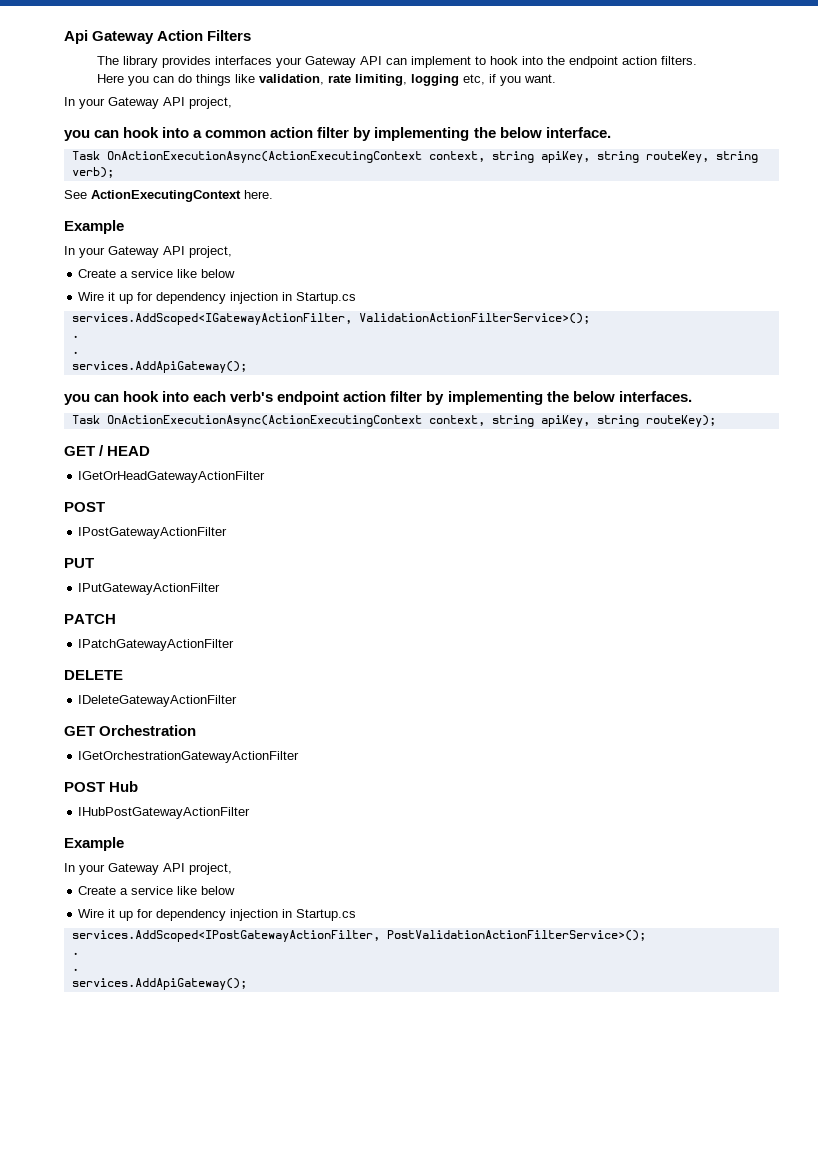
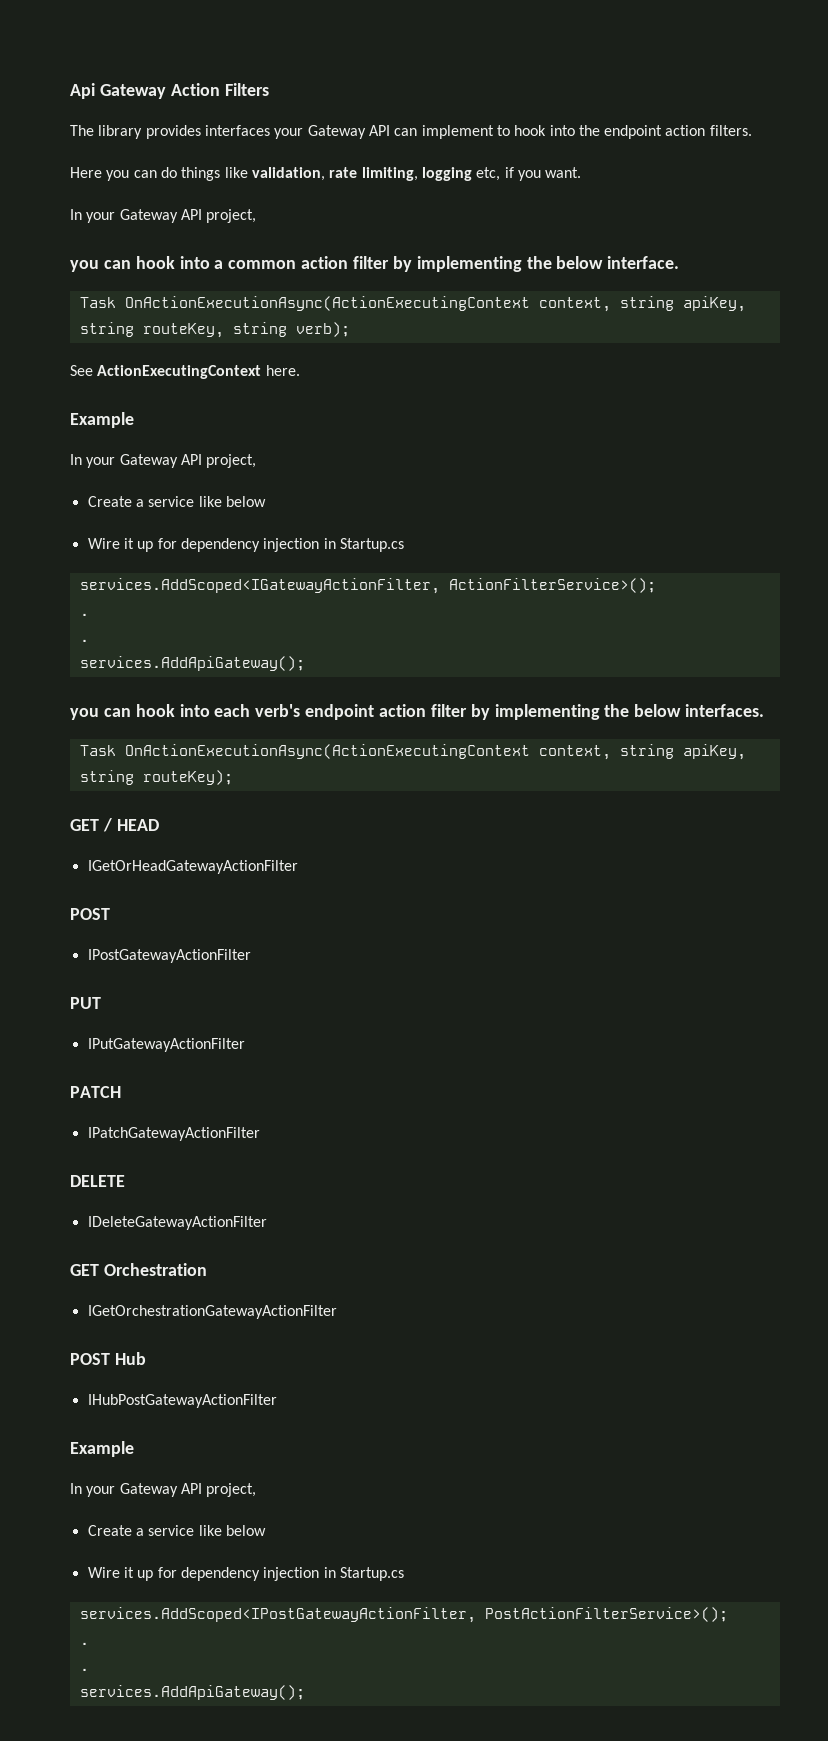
- services.AddScoped<IGatewayActionFilter, ValidationActionFilterService>();
+ services.AddScoped<IGatewayActionFilter, ActionFilterService>();
- services.AddScoped<IPostGatewayActionFilter, PostValidationActionFilterService>();
+ services.AddScoped<IPostGatewayActionFilter, PostActionFilterService>();

